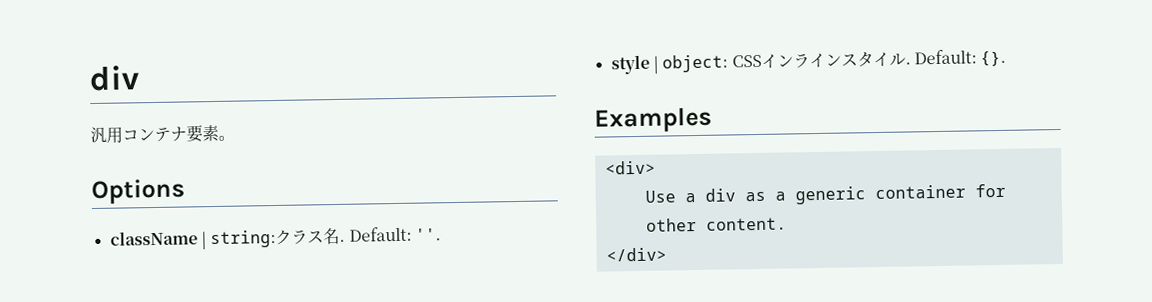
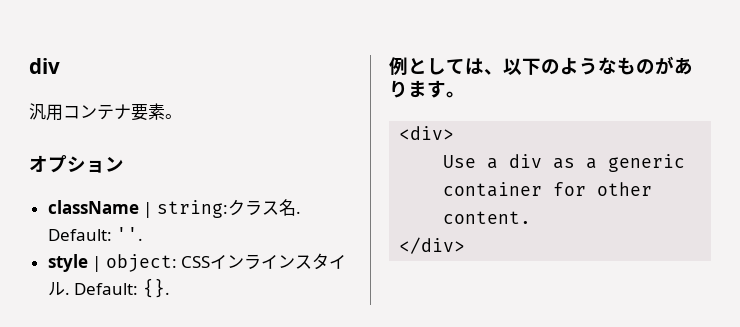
- Options
+ オプション
- Examples
+ 例としては、以下のようなものがあります。

